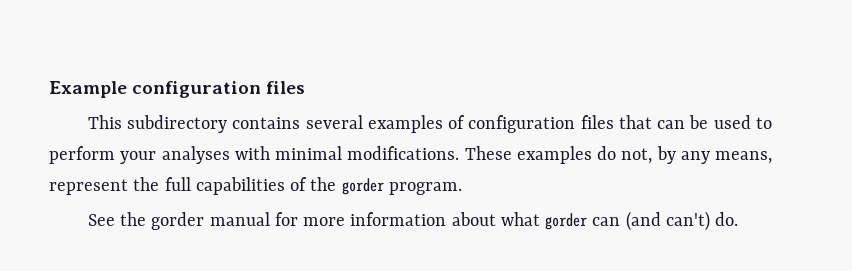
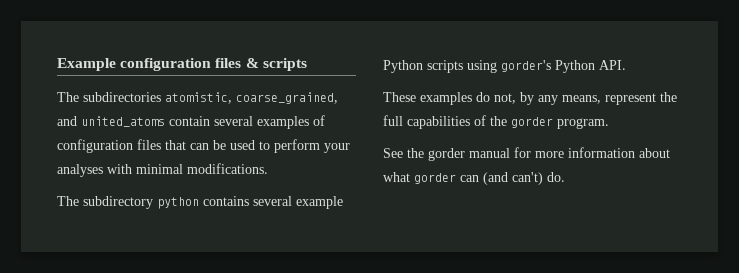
- Example configuration files
- This subdirectory contains several examples of configuration files that can be used to perform your analyses with minimal modifications. These examples do not, by any means, represent the full capabilities of the gorder program.
+ Example configuration files & scripts
+ The subdirectories atomistic, coarse_grained, and united_atoms contain several examples of configuration files that can be used to perform your analyses with minimal modifications.
+ The subdirectory python contains several example Python scripts using gorder's Python API.
+ These examples do not, by any means, represent the full capabilities of the gorder program.

